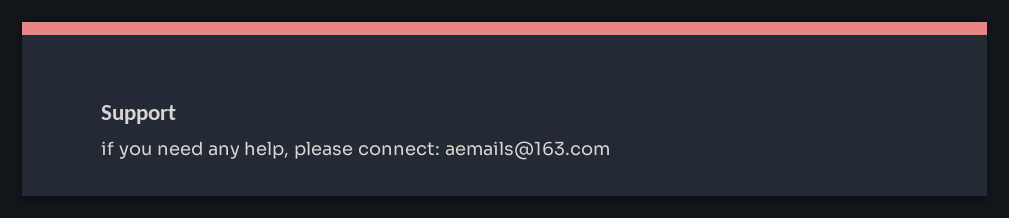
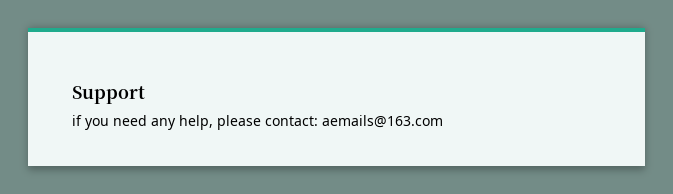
- if you need any help, please connect: aemails@163.com
+ if you need any help, please contact: aemails@163.com

